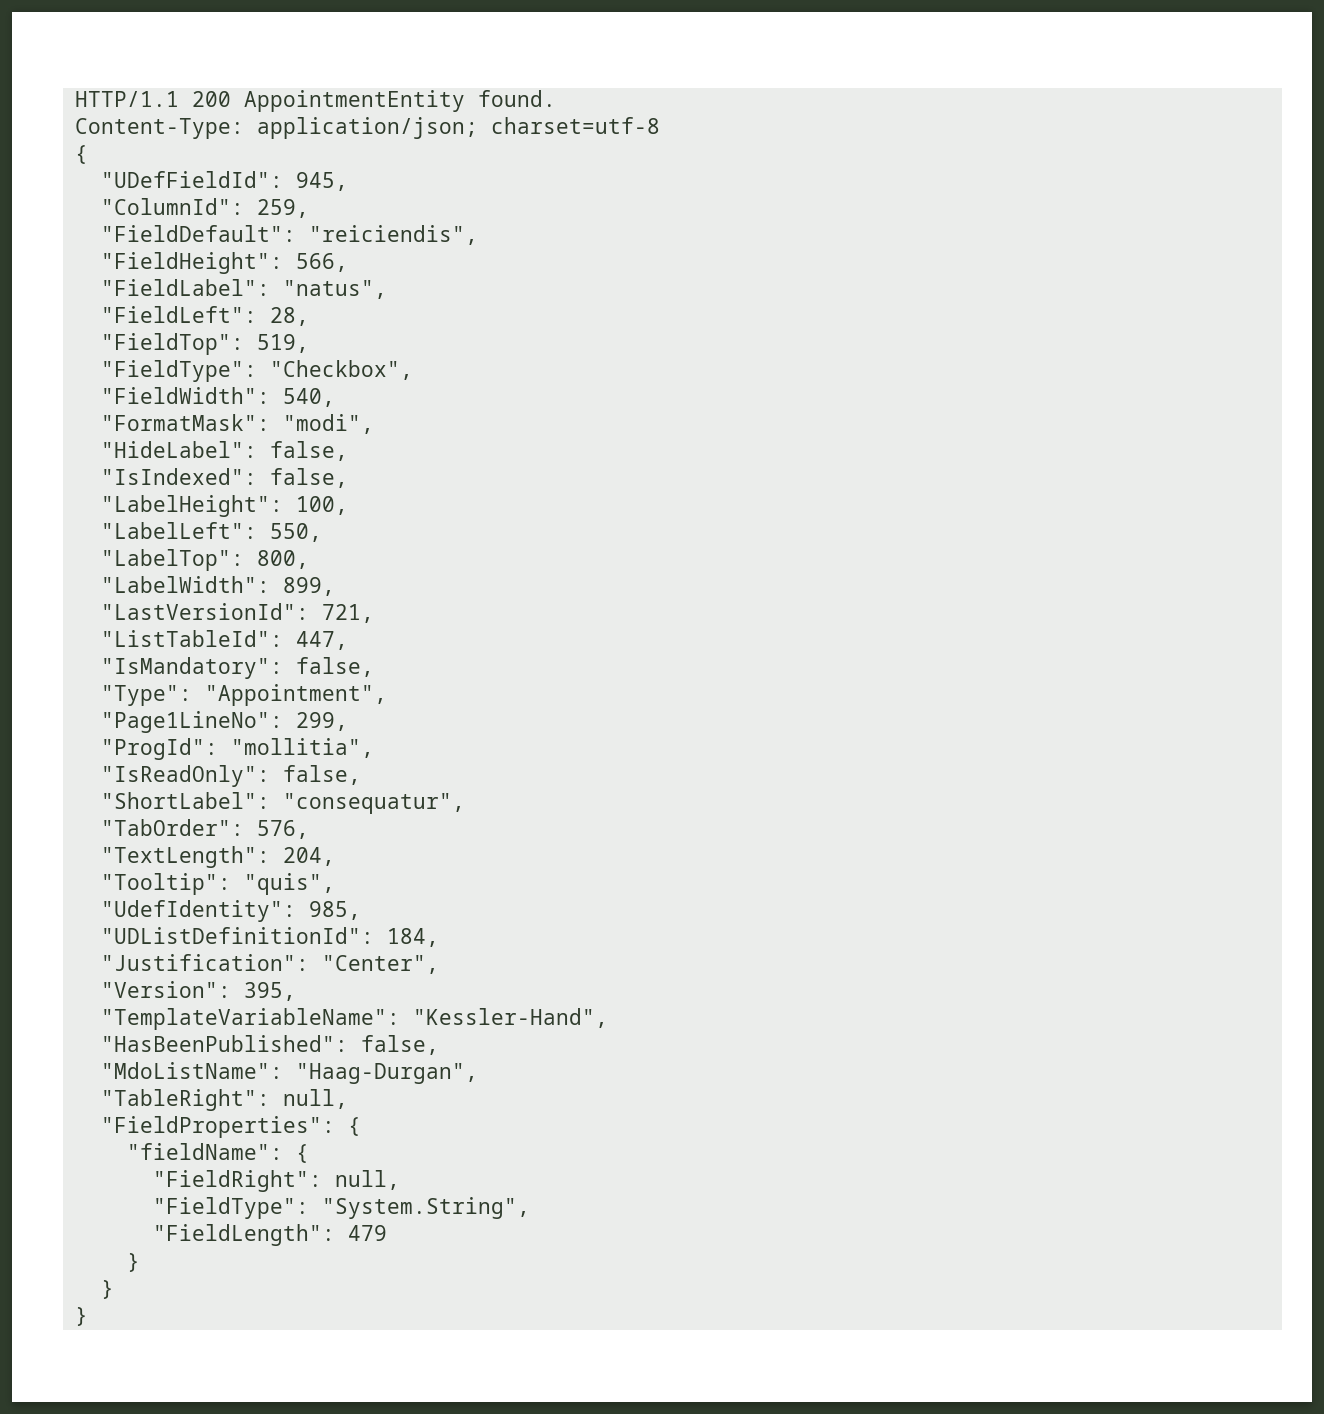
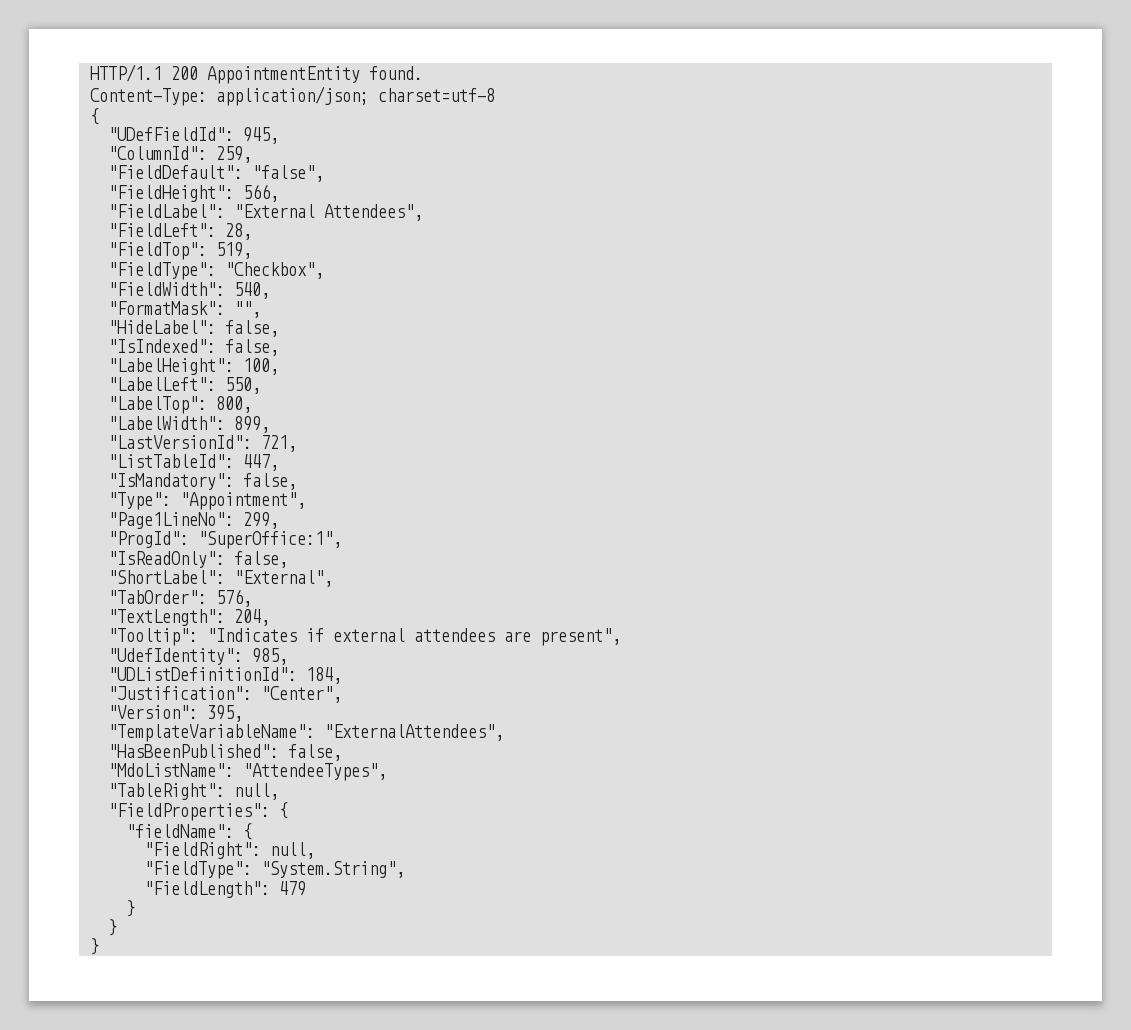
- "FieldDefault": "reiciendis",
+ "FieldDefault": "false",
- "FieldLabel": "natus",
+ "FieldLabel": "External Attendees",
- "FormatMask": "modi",
+ "FormatMask": "",
- "ProgId": "mollitia",
+ "ProgId": "SuperOffice:1",
- "ShortLabel": "consequatur",
+ "ShortLabel": "External",
- "Tooltip": "quis",
+ "Tooltip": "Indicates if external attendees are present",
- "TemplateVariableName": "Kessler-Hand",
+ "TemplateVariableName": "ExternalAttendees",
- "MdoListName": "Haag-Durgan",
+ "MdoListName": "AttendeeTypes",

